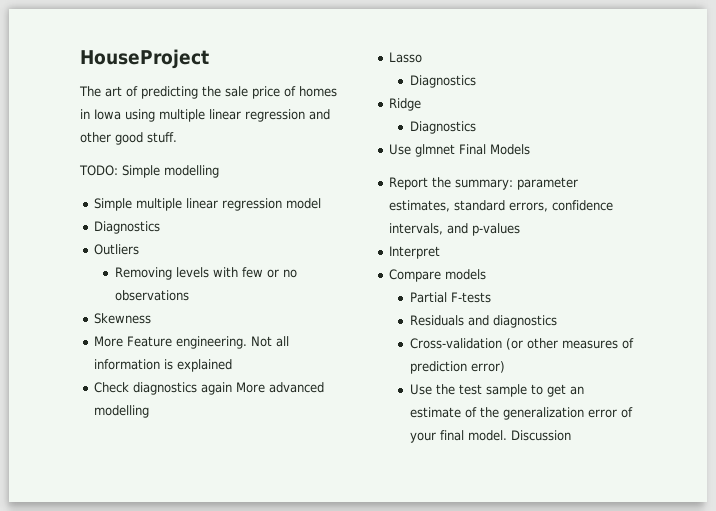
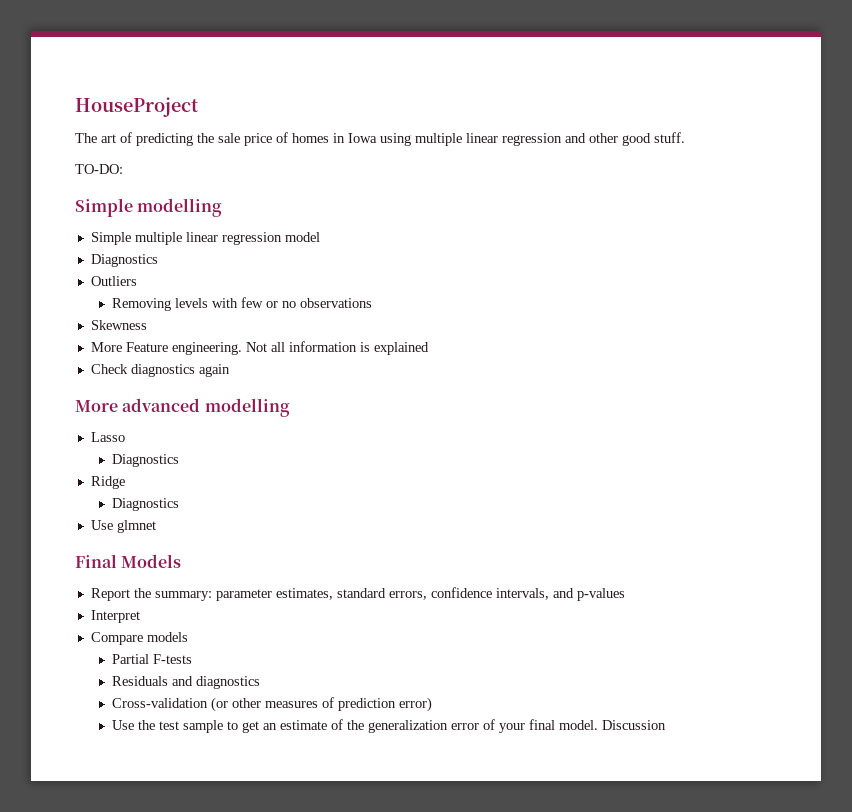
- TODO: Simple modelling
+ TO-DO:
+ Simple modelling
- Check diagnostics again More advanced modelling
+ Check diagnostics again
+ More advanced modelling
- Use glmnet Final Models
+ Use glmnet
+ Final Models

